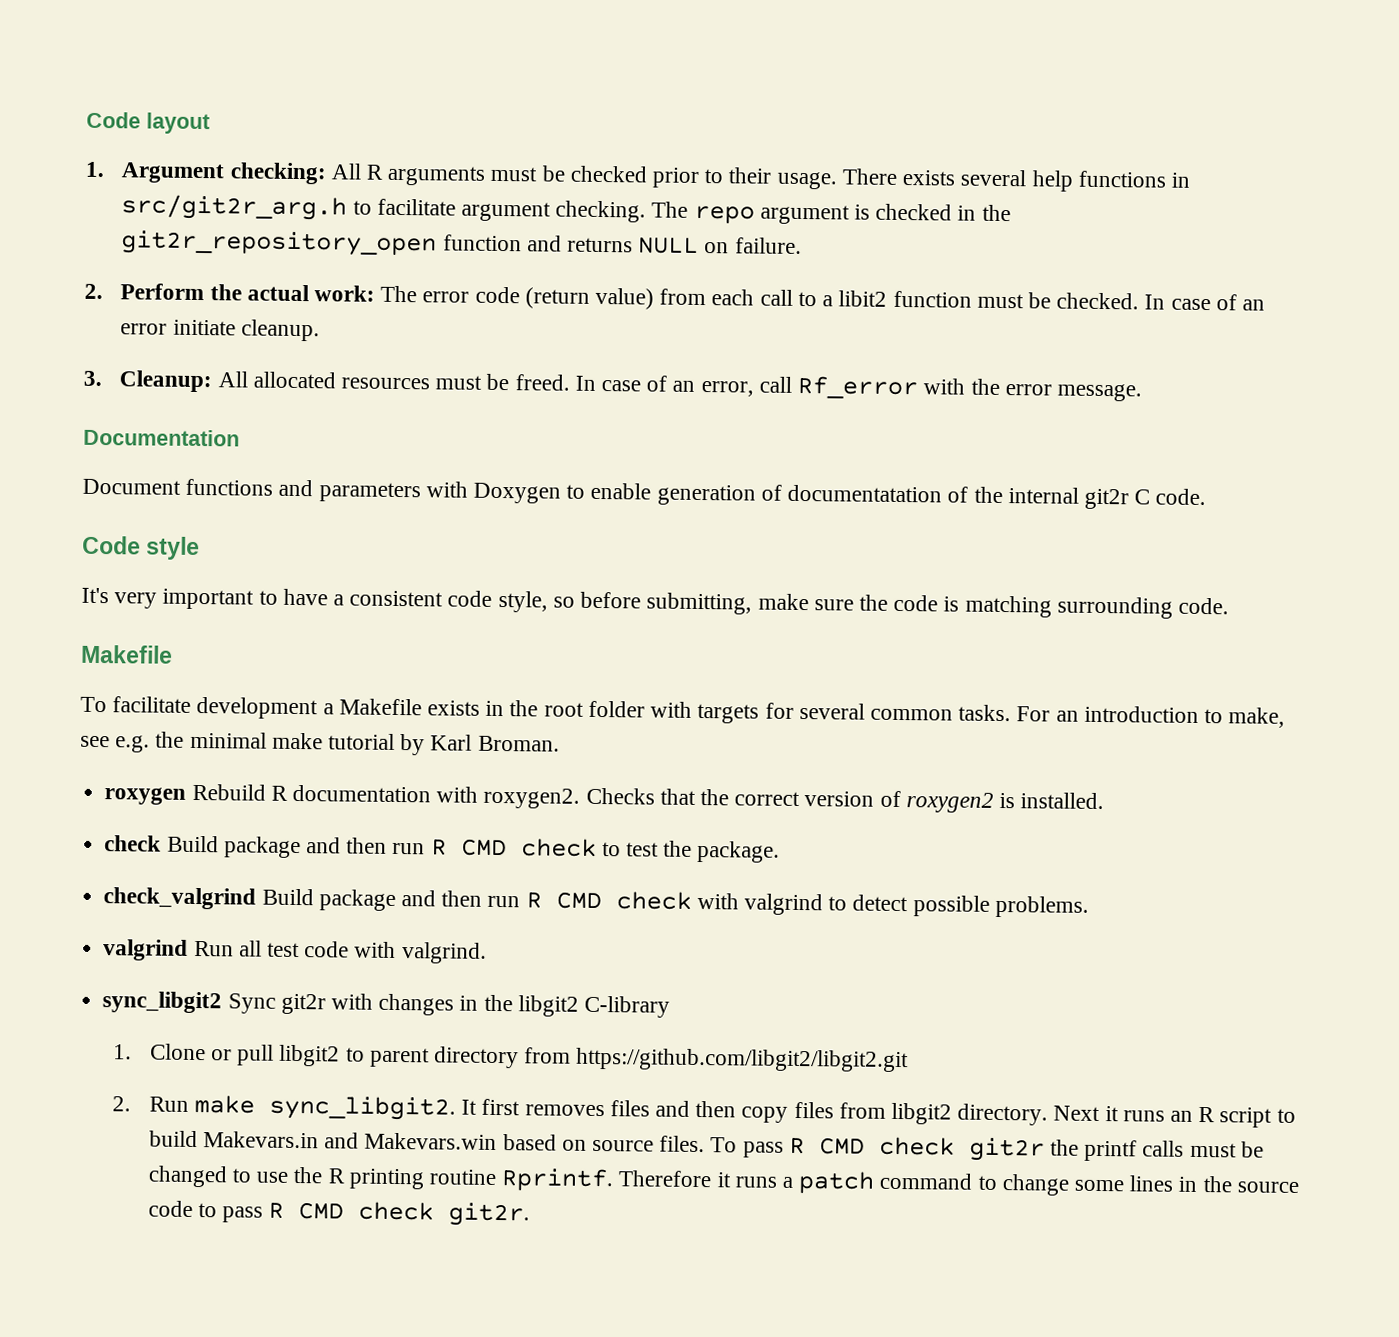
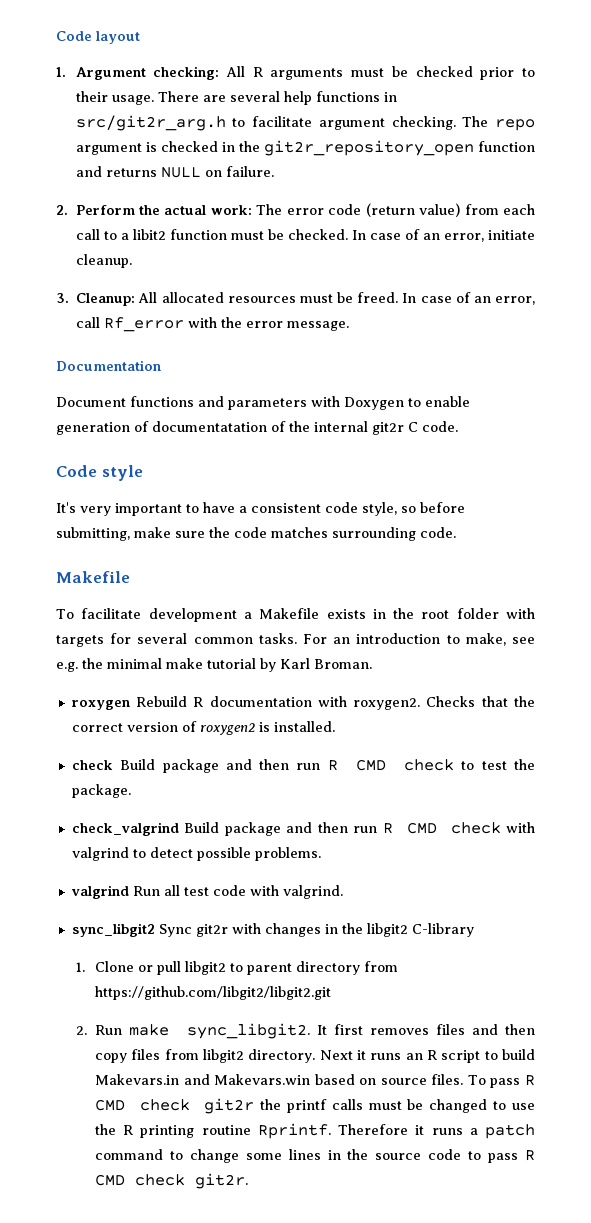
- There exists several help functions in src/git2r_arg.h to facilitate argument checking.
+ There are several help functions in src/git2r_arg.h to facilitate argument checking.
- In case of an error initiate cleanup.
+ In case of an error, initiate cleanup.
- It's very important to have a consistent code style, so before submitting, make sure the code is matching surrounding code.
+ It's very important to have a consistent code style, so before submitting, make sure the code matches surrounding code.

